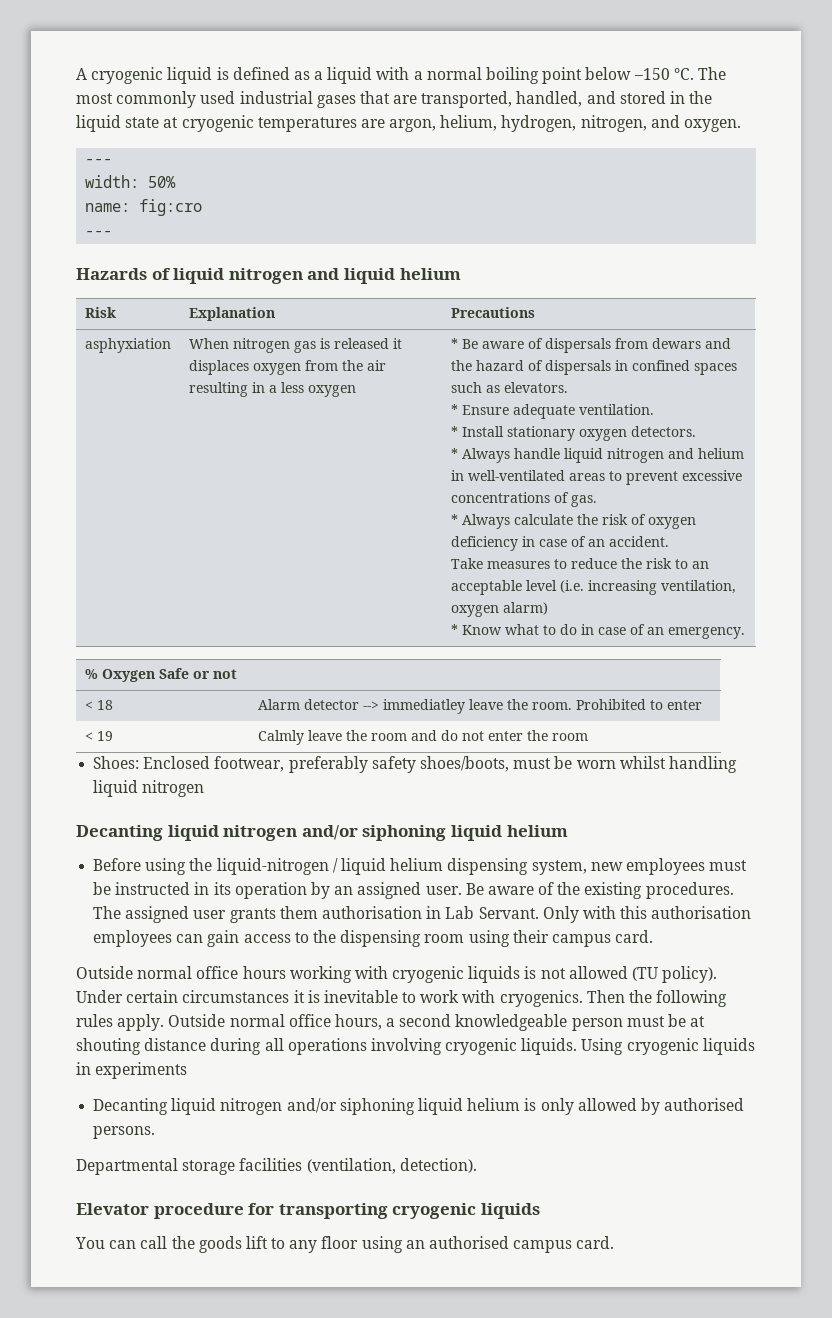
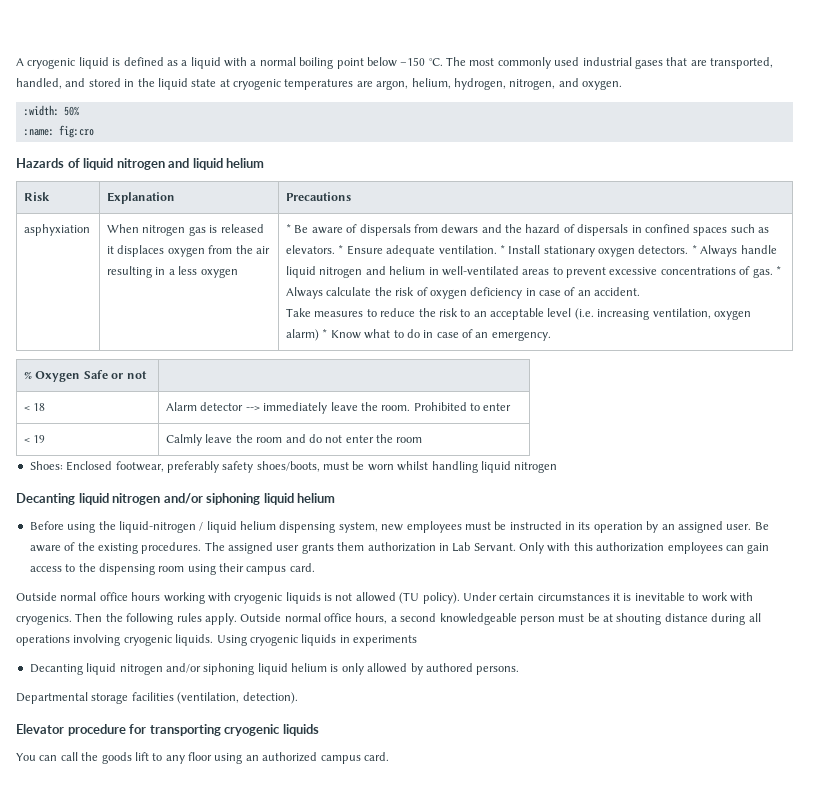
  The most commonly used industrial gases that are transported, handled, and stored in the liquid state at cryogenic temperatures are argon, helium, hydrogen, nitrogen, and oxygen.
- ---
- width: 50%
+ :width: 50%
- name: fig:cro
- ---
+ :name: fig:cro
- * Be aware of dispersals from dewars and the hazard of dispersals in confined spaces such as elevators.
- * Ensure adequate ventilation.
- * Install stationary oxygen detectors.
- * Always handle liquid nitrogen and helium in well-ventilated areas to prevent excessive concentrations of gas.
- * Always calculate the risk of oxygen deficiency in case of an accident.
+ * Be aware of dispersals from dewars and the hazard of dispersals in confined spaces such as elevators. * Ensure adequate ventilation. * Install stationary oxygen detectors. * Always handle liquid nitrogen and helium in well-ventilated areas to prevent excessive concentrations of gas. * Always calculate the risk of oxygen deficiency in case of an accident.
- Take measures to reduce the risk to an acceptable level (i.e. increasing ventilation, oxygen alarm)
- * Know what to do in case of an emergency.
+ Take measures to reduce the risk to an acceptable level (i.e. increasing ventilation, oxygen alarm) * Know what to do in case of an emergency.
- < 18 | Alarm detector --> immediatley leave the room. Prohibited to enter
+ < 18 | Alarm detector --> immediately leave the room. Prohibited to enter
- The assigned user grants them authorisation in Lab Servant.
+ The assigned user grants them authorization in Lab Servant.
- Only with this authorisation employees can gain access to the dispensing room using their campus card.
+ Only with this authorization employees can gain access to the dispensing room using their campus card.
- Decanting liquid nitrogen and/or siphoning liquid helium is only allowed by authorised persons.
+ Decanting liquid nitrogen and/or siphoning liquid helium is only allowed by authored persons.
- You can call the goods lift to any floor using an authorised campus card.
+ You can call the goods lift to any floor using an authorized campus card.

